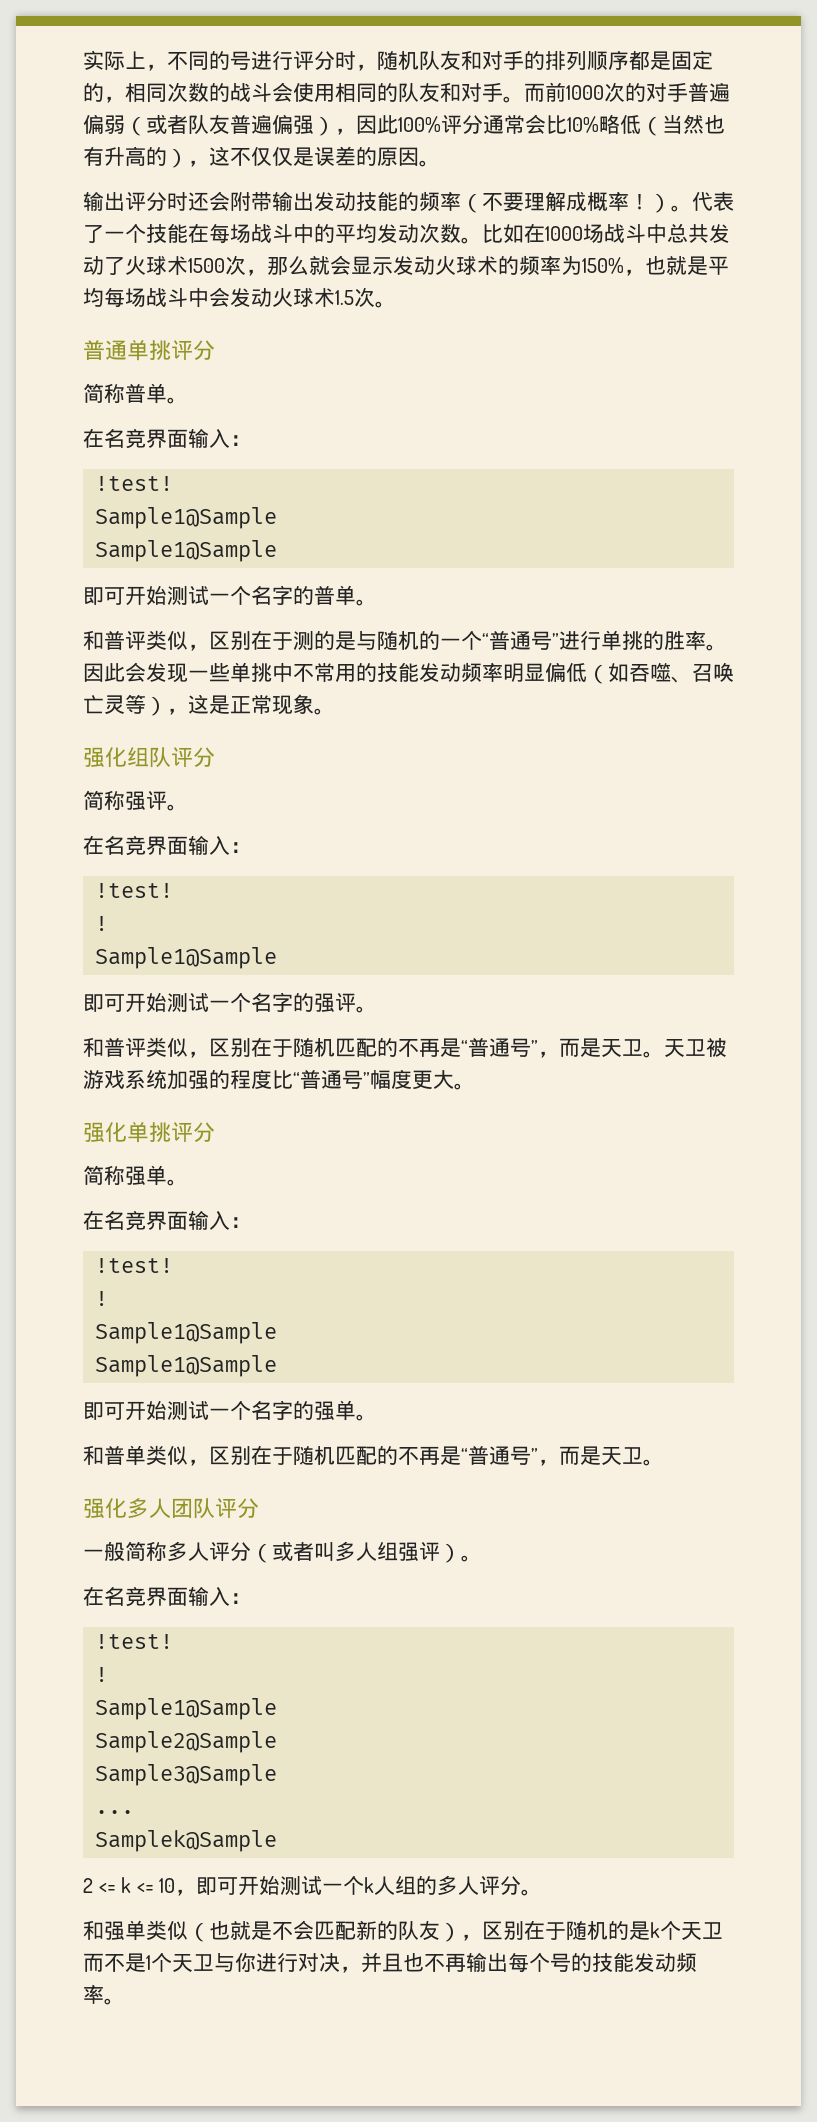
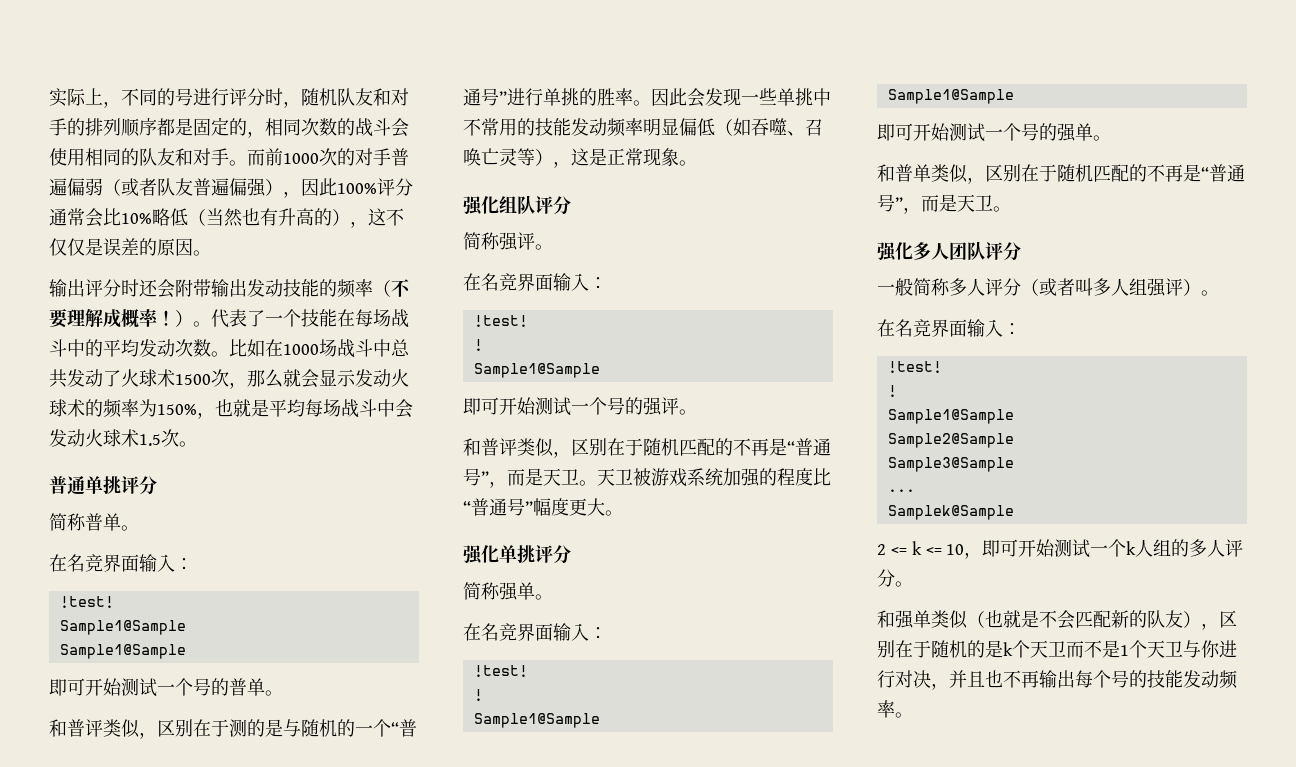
- 即可开始测试一个名字的普单。
+ 即可开始测试一个号的普单。
- 即可开始测试一个名字的强评。
+ 即可开始测试一个号的强评。
- 即可开始测试一个名字的强单。
+ 即可开始测试一个号的强单。

